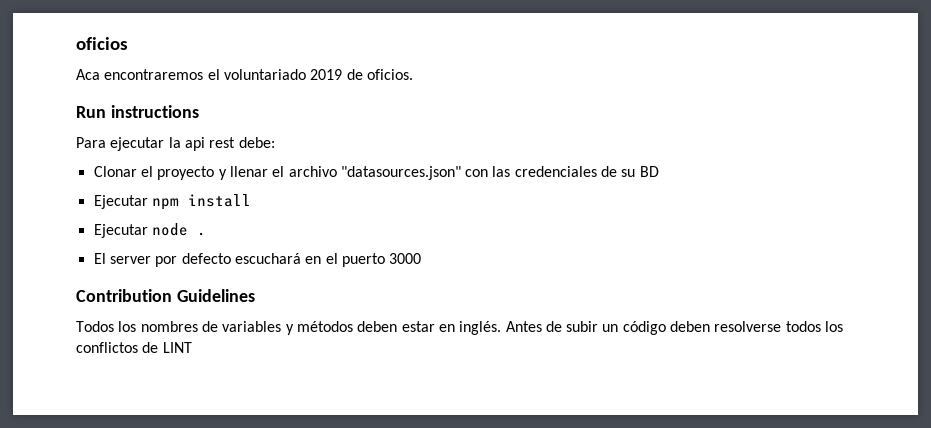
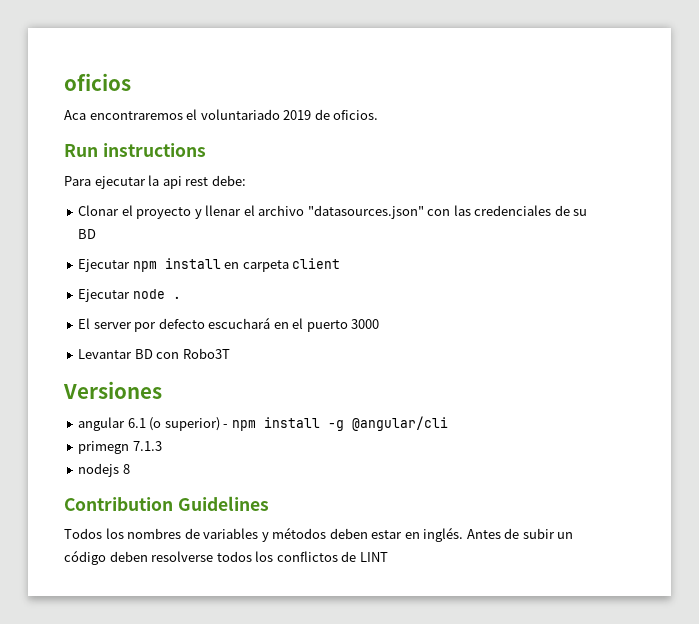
- Ejecutar npm install
+ Ejecutar npm install en carpeta client
+ Levantar BD con Robo3T
+ Versiones
+ angular 6.1 (o superior) - npm install -g @angular/cli
+ primegn 7.1.3
+ nodejs 8

